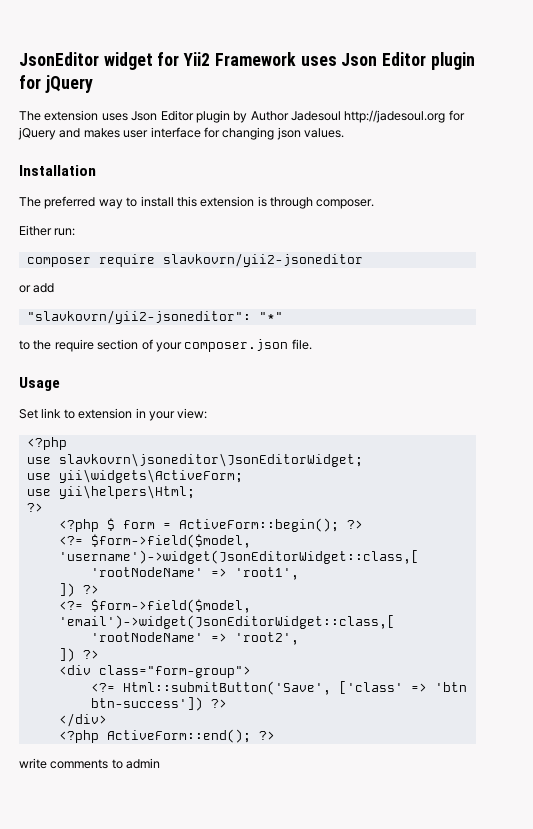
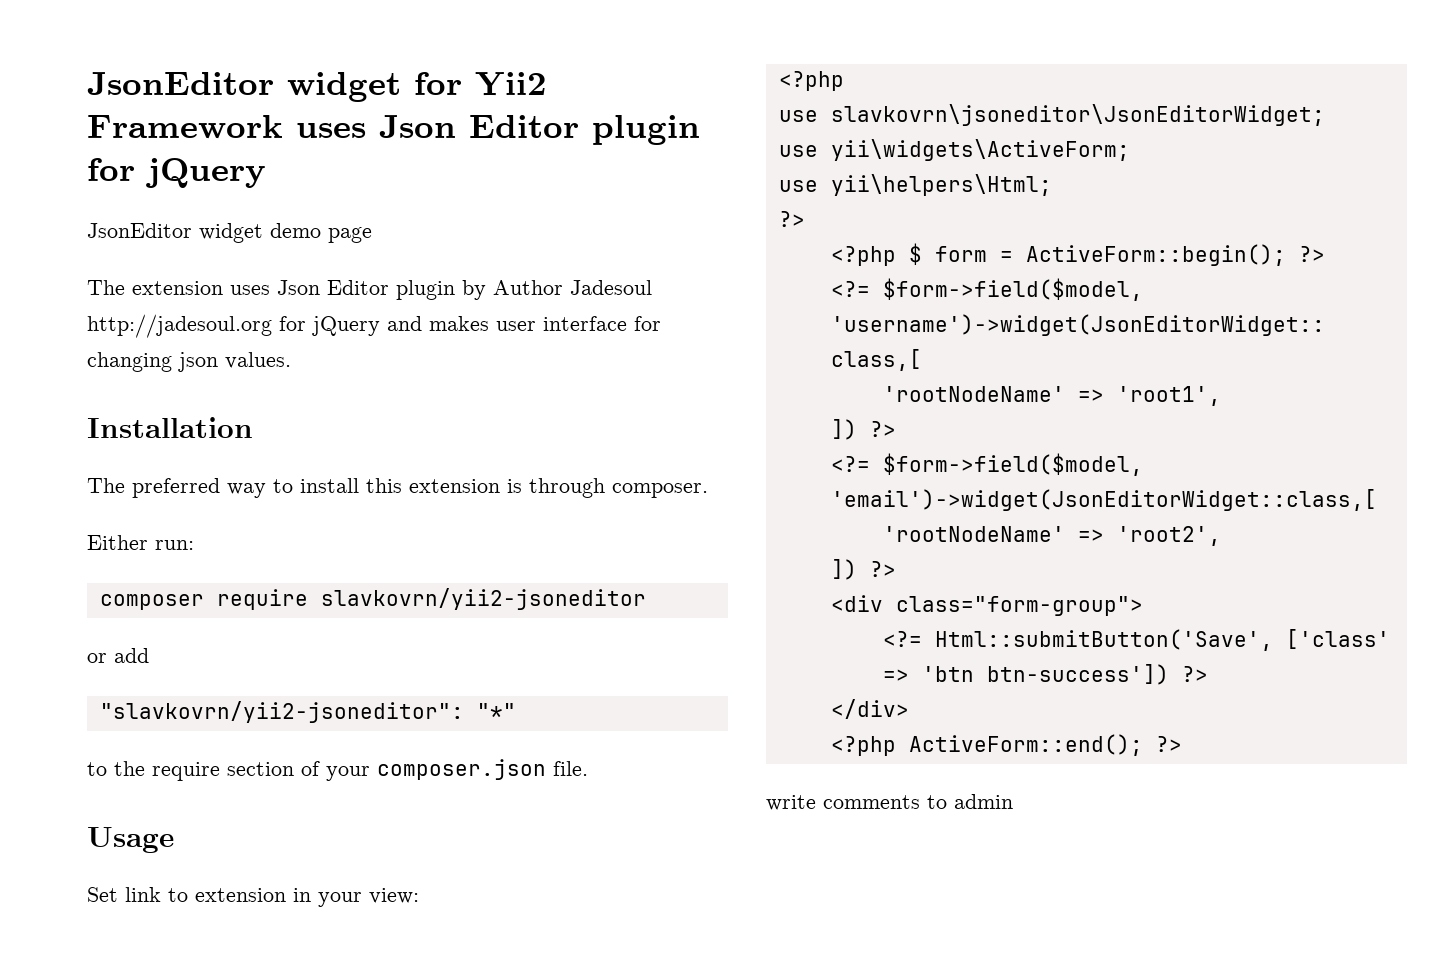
+ JsonEditor widget demo page

